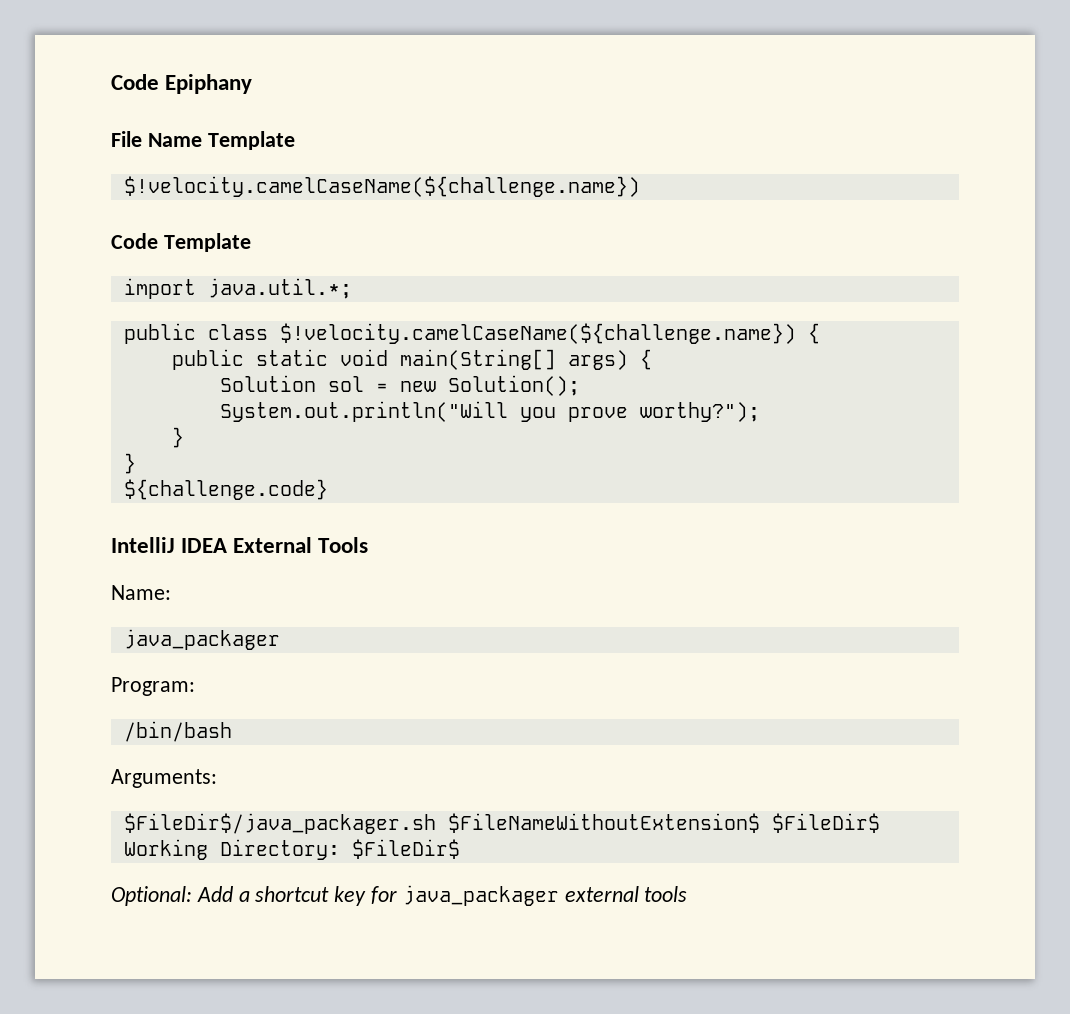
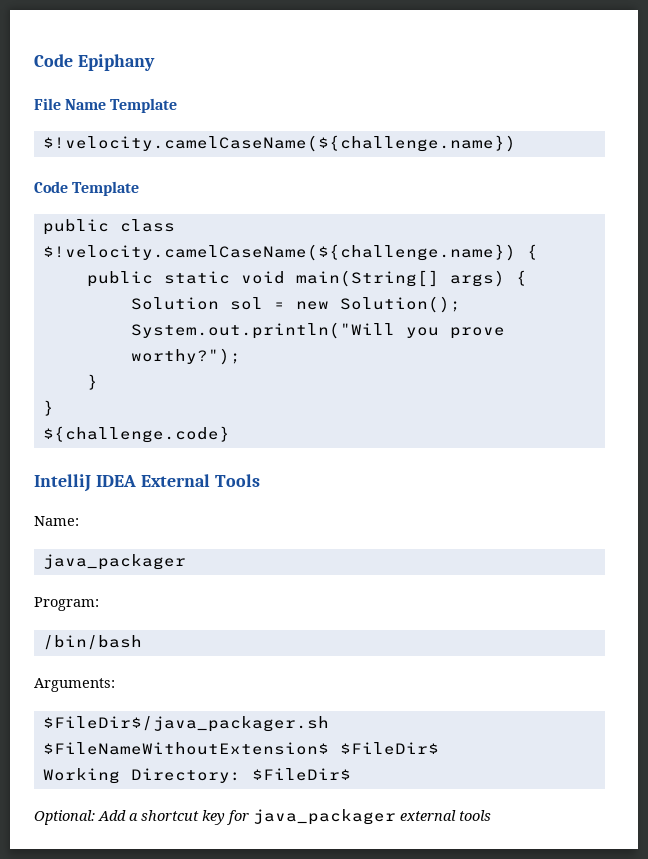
- import java.util.*;

